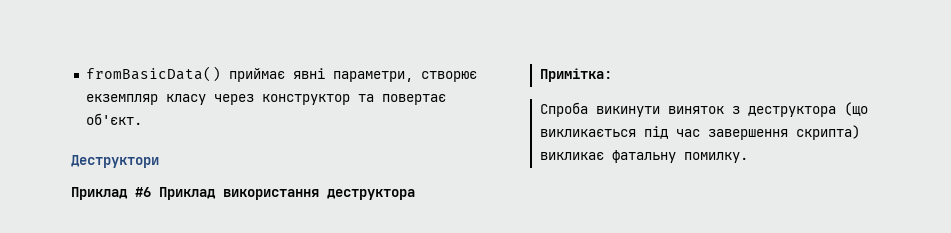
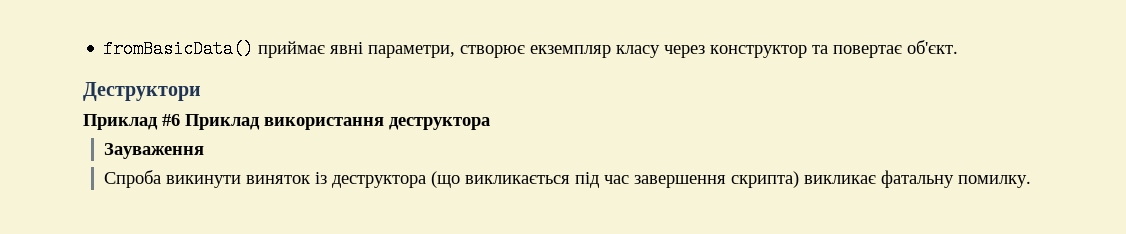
- Примітка:
+ Зауваження
- Спроба викинути виняток з деструктора (що викликається під час завершення скрипта) викликає фатальну помилку.
+ Спроба викинути виняток із деструктора (що викликається під час завершення скрипта) викликає фатальну помилку.

